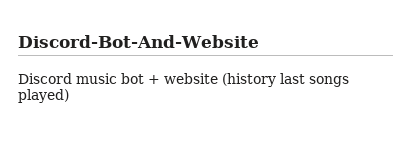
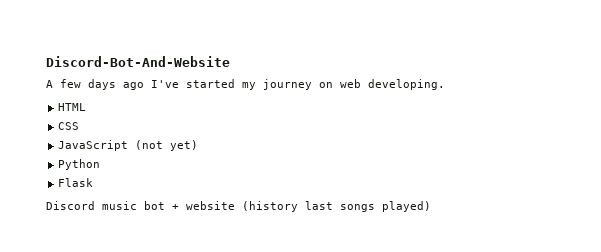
+ A few days ago I've started my journey on web developing.
+ HTML
+ CSS
+ JavaScript (not yet)
+ Python
+ Flask

